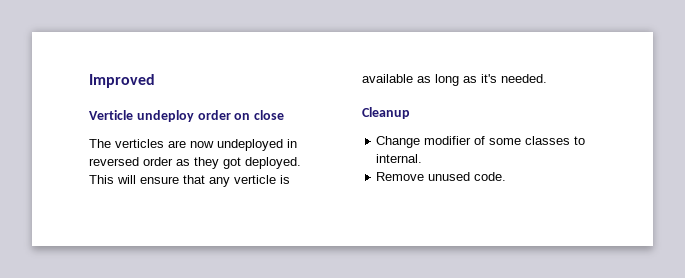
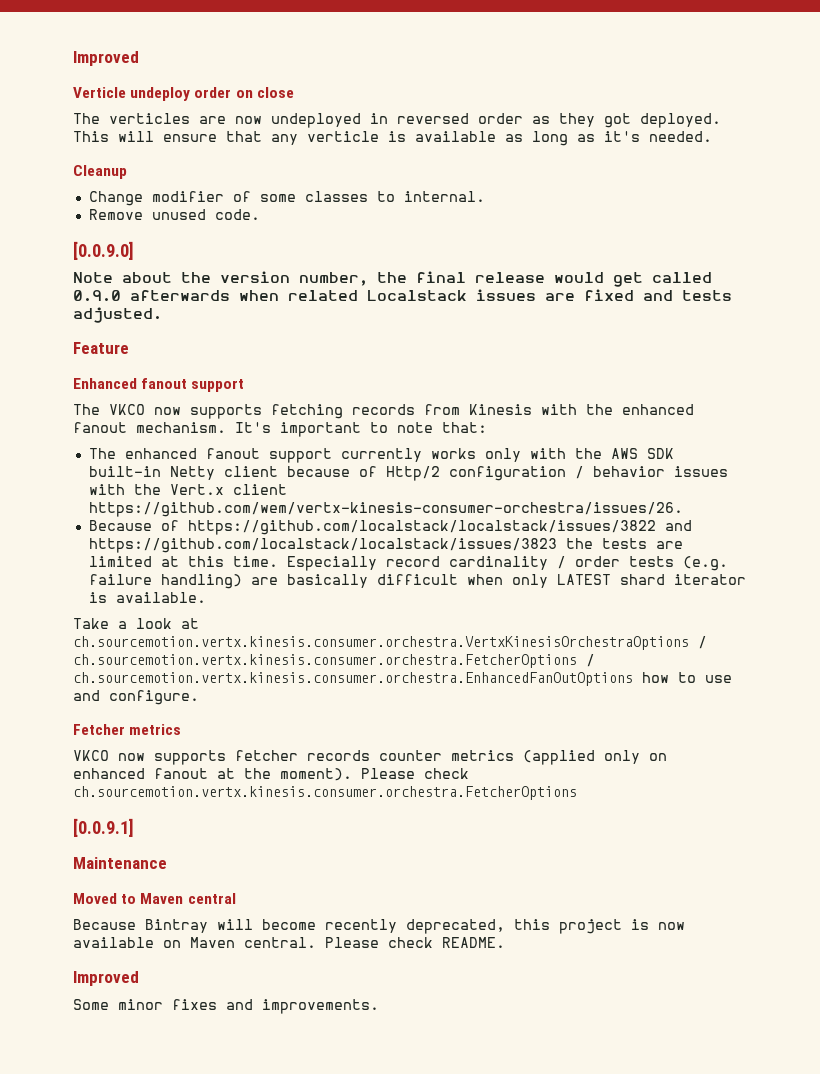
+ [0.0.9.0]
+ Note about the version number, the final release would get called 0.9.0 afterwards when related Localstack issues are fixed and tests adjusted.
+ Feature
+ Enhanced fanout support
+ The VKCO now supports fetching records from Kinesis with the enhanced fanout mechanism. It's important to note that:
+ The enhanced fanout support currently works only with the AWS SDK built-in Netty client because of Http/2 configuration / behavior issues with the Vert.x client https://github.com/wem/vertx-kinesis-consumer-orchestra/issues/26.
+ Because of https://github.com/localstack/localstack/issues/3822 and https://github.com/localstack/localstack/issues/3823 the tests are limited at this time. Especially record cardinality / order tests (e.g. failure handling) are basically difficult when only LATEST shard iterator is available.
+ Take a look at ch.sourcemotion.vertx.kinesis.consumer.orchestra.VertxKinesisOrchestraOptions / ch.sourcemotion.vertx.kinesis.consumer.orchestra.FetcherOptions / ch.sourcemotion.vertx.kinesis.consumer.orchestra.EnhancedFanOutOptions how to use and configure.
+ Fetcher metrics
+ VKCO now supports fetcher records counter metrics (applied only on enhanced fanout at the moment). Please check ch.sourcemotion.vertx.kinesis.consumer.orchestra.FetcherOptions
+ [0.0.9.1]
+ Maintenance
+ Moved to Maven central
+ Because Bintray will become recently deprecated, this project is now available on Maven central. Please check README.
+ Improved
+ Some minor fixes and improvements.

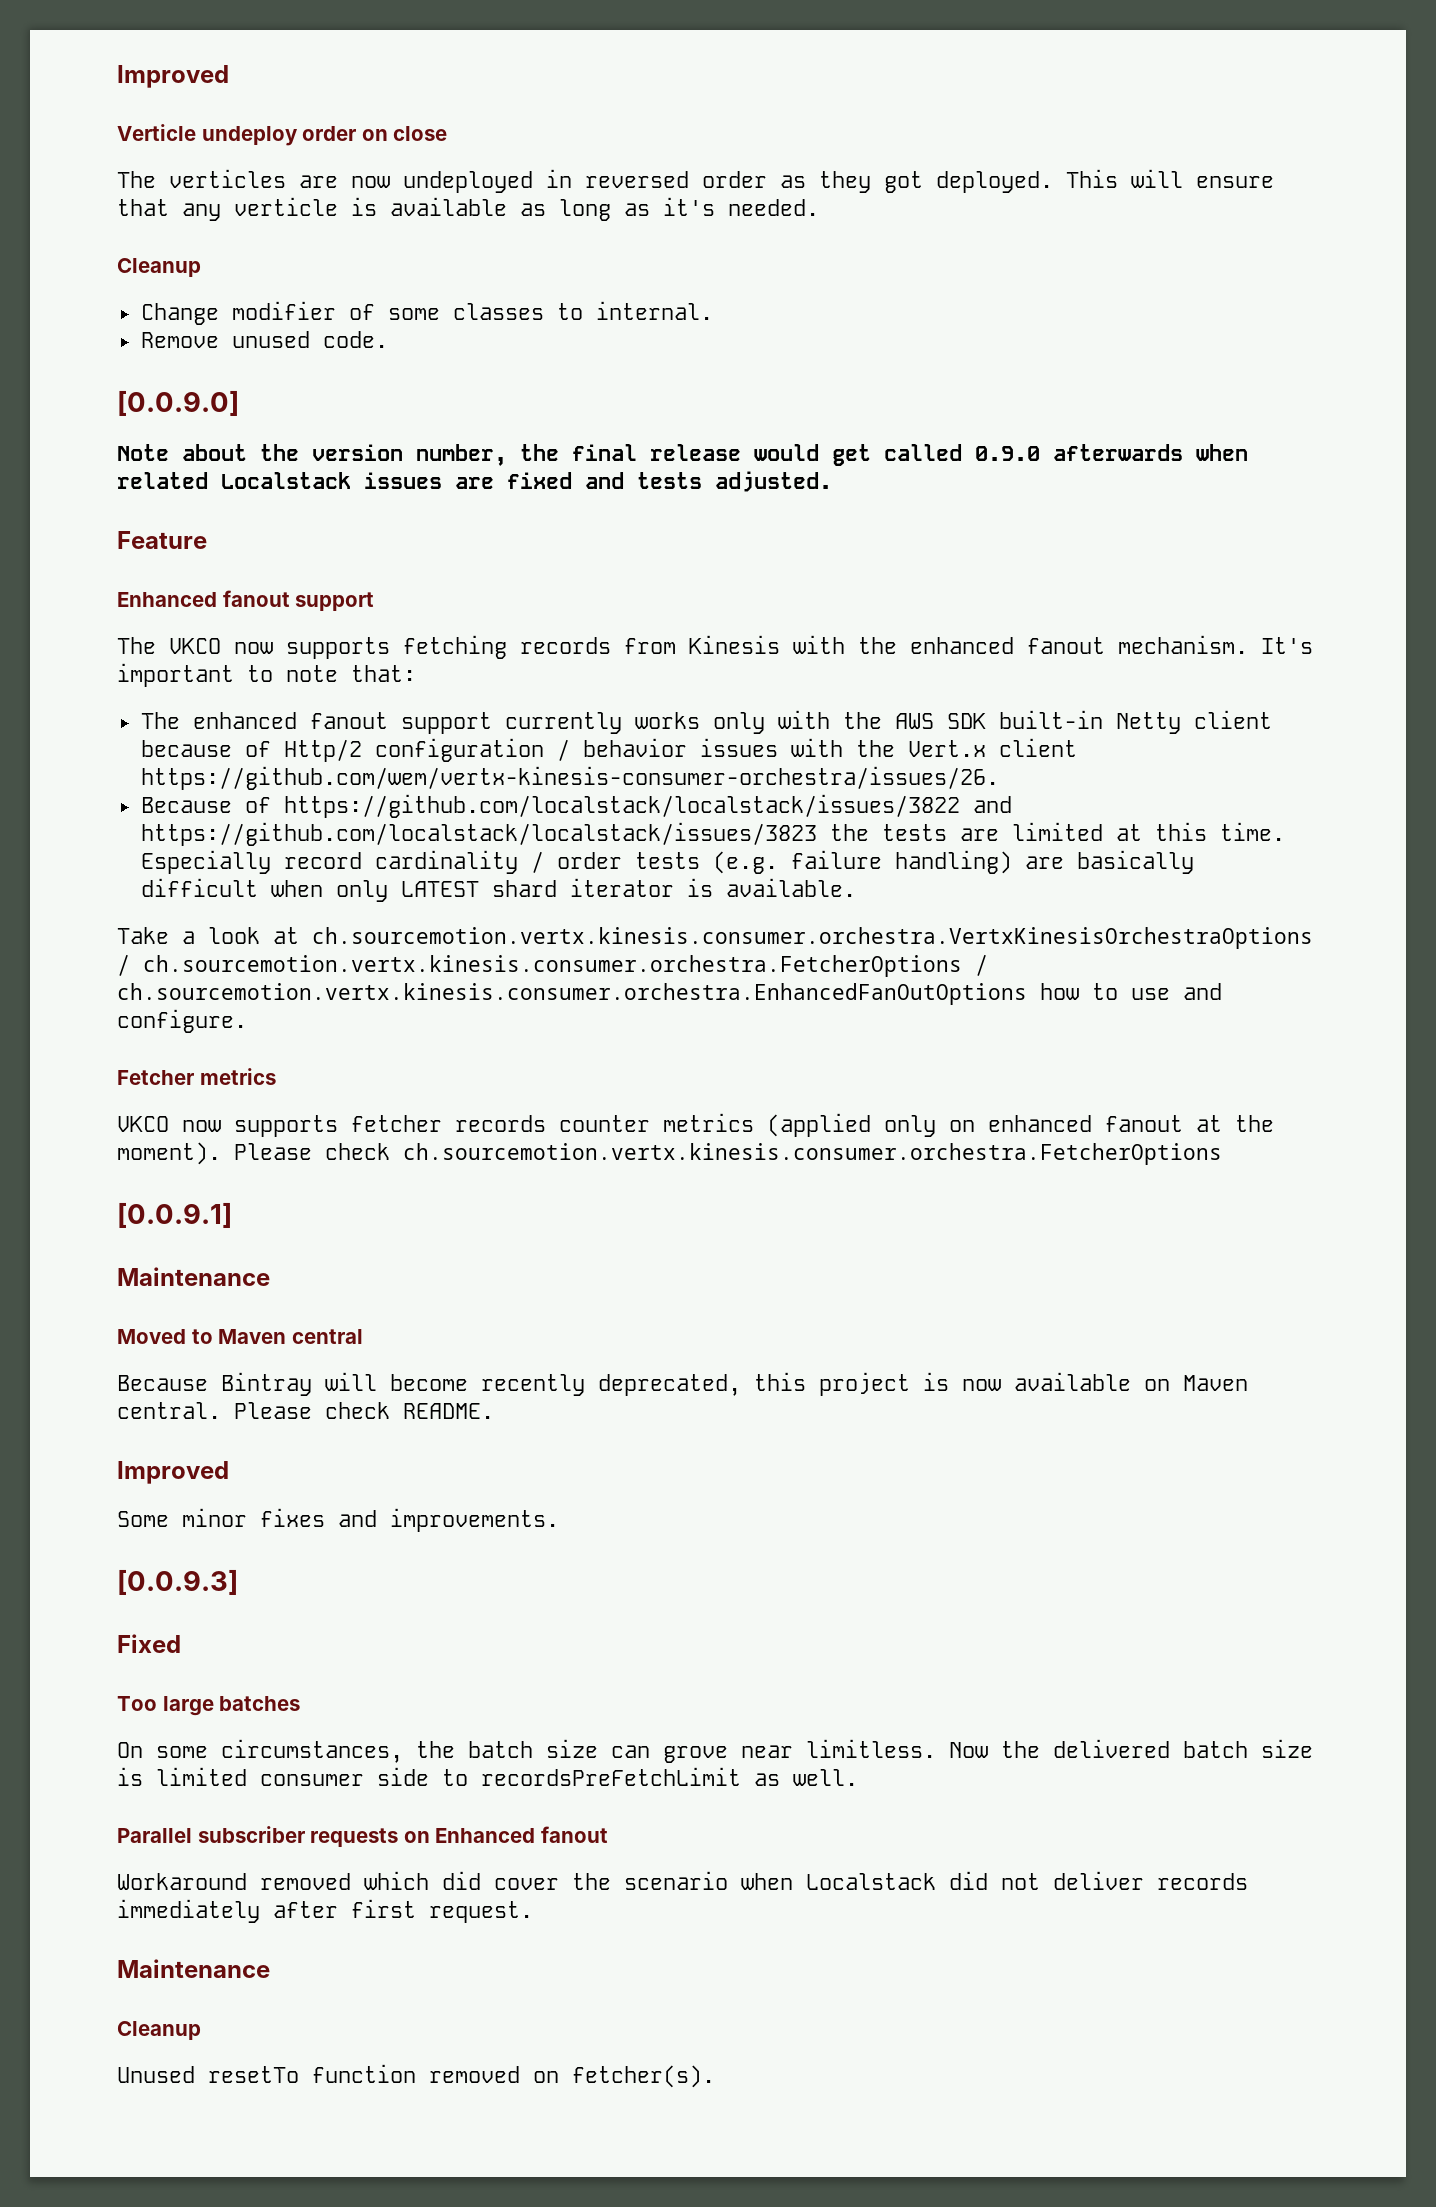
+ [0.0.9.3]
+ Fixed
+ Too large batches
+ On some circumstances, the batch size can grove near limitless. Now the delivered batch size is limited consumer side to recordsPreFetchLimit as well.
+ Parallel subscriber requests on Enhanced fanout
+ Workaround removed which did cover the scenario when Localstack did not deliver records immediately after first request.
+ Maintenance
+ Cleanup
+ Unused resetTo function removed on fetcher(s).

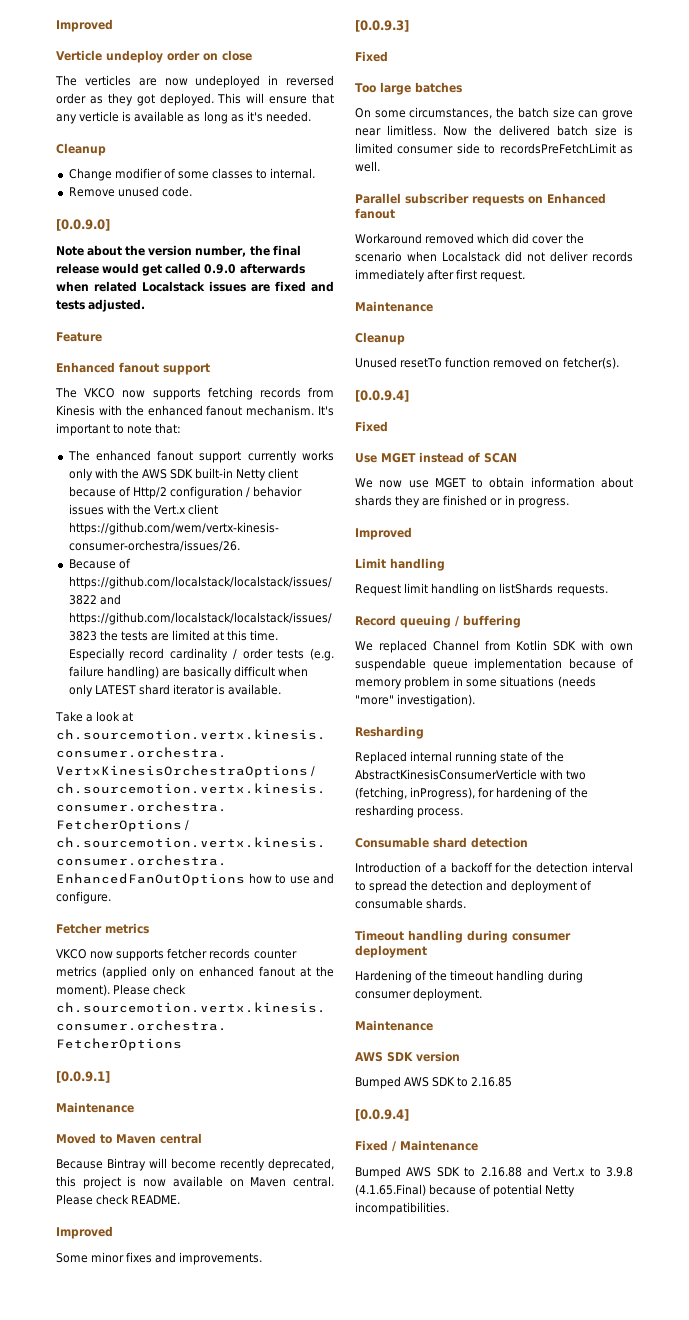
  Unused resetTo function removed on fetcher(s).
+ [0.0.9.4]
+ Fixed
+ Use MGET instead of SCAN
+ We now use MGET to obtain information about shards they are finished or in progress.
+ Improved
+ Limit handling
+ Request limit handling on listShards requests.
+ Record queuing / buffering
+ We replaced Channel from Kotlin SDK with own suspendable queue implementation because of memory problem in some situations (needs "more" investigation).
+ Resharding
+ Replaced internal running state of the AbstractKinesisConsumerVerticle with two (fetching, inProgress), for hardening of the resharding process.
+ Consumable shard detection
+ Introduction of a backoff for the detection interval to spread the detection and deployment of consumable shards.
+ Timeout handling during consumer deployment
+ Hardening of the timeout handling during consumer deployment.
+ Maintenance
+ AWS SDK version
+ Bumped AWS SDK to 2.16.85
+ [0.0.9.4]
+ Fixed / Maintenance
+ Bumped AWS SDK to 2.16.88 and Vert.x to 3.9.8 (4.1.65.Final) because of potential Netty incompatibilities.

